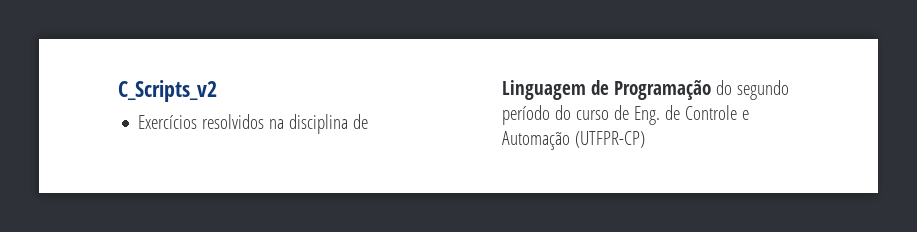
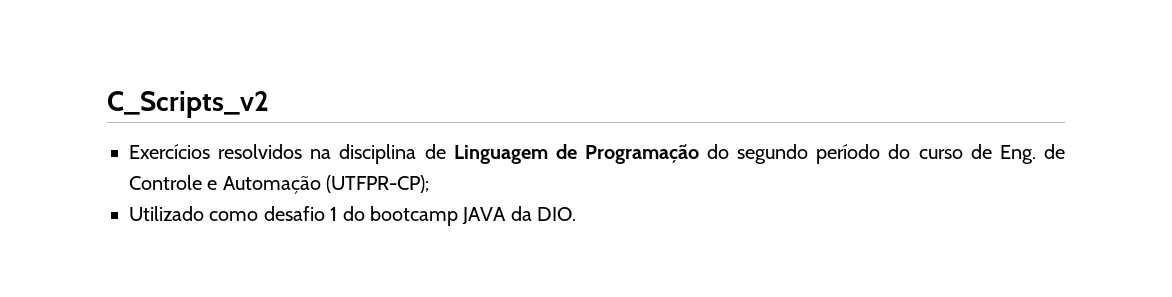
- Exercícios resolvidos na disciplina de Linguagem de Programação do segundo período do curso de Eng. de Controle e Automação (UTFPR-CP)
+ Exercícios resolvidos na disciplina de Linguagem de Programação do segundo período do curso de Eng. de Controle e Automação (UTFPR-CP);
+ Utilizado como desafio 1 do bootcamp JAVA da DIO.

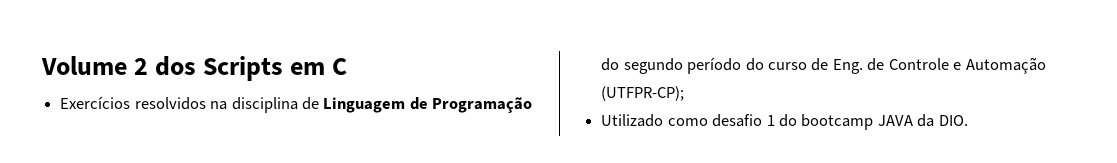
- C_Scripts_v2
+ Volume 2 dos Scripts em C

